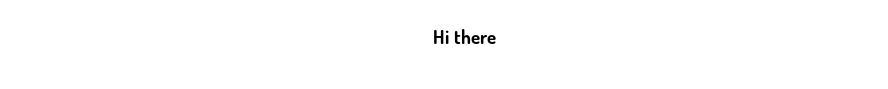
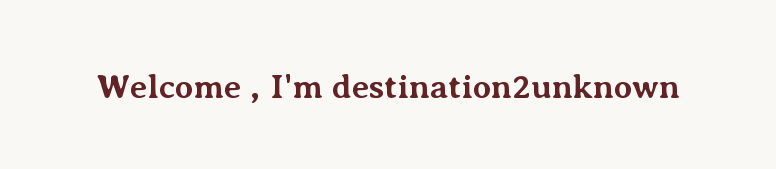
- Hi there
+ Welcome , I'm destination2unknown

